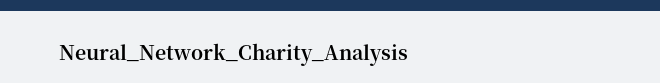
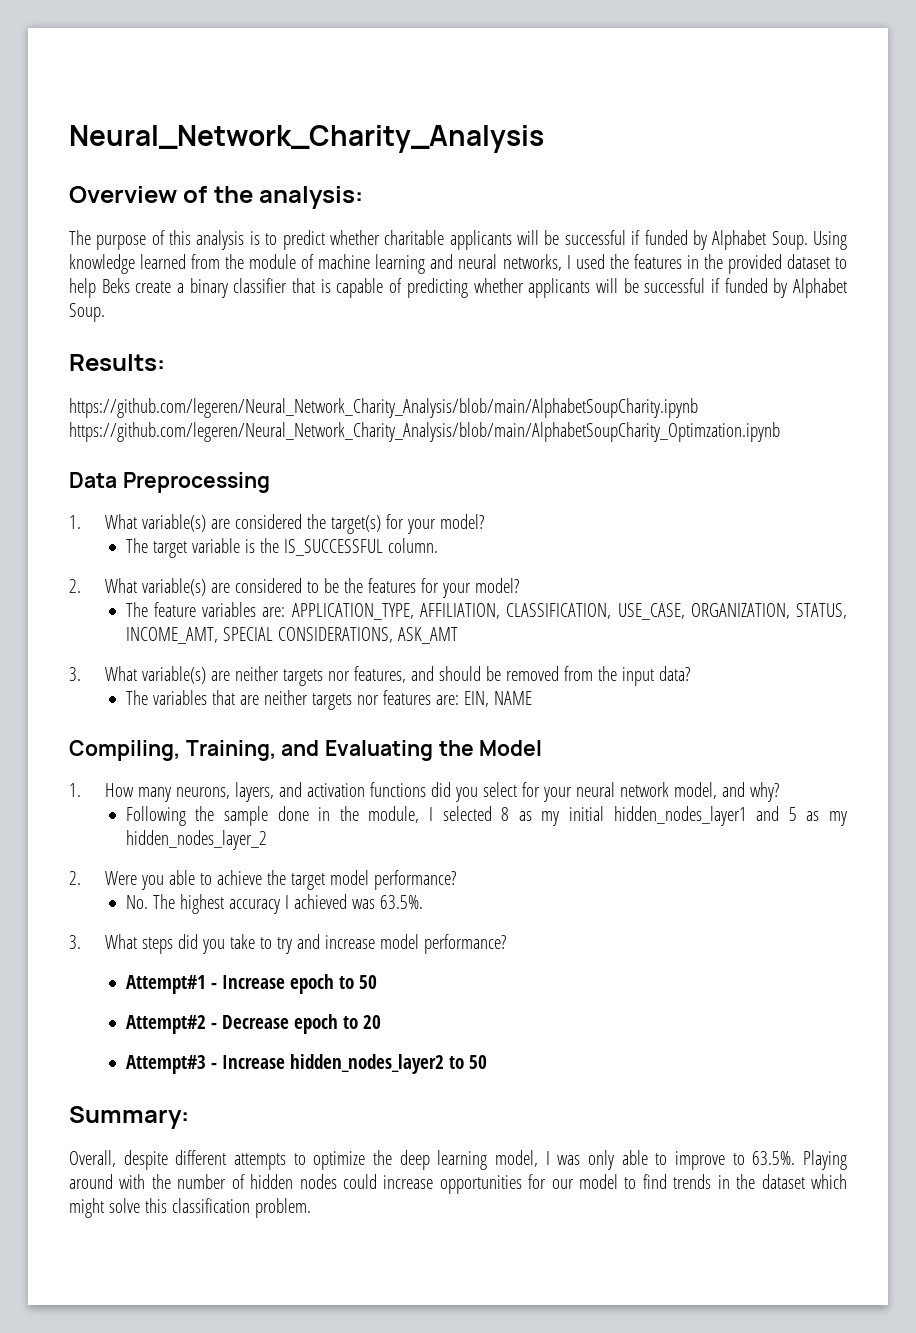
+ Overview of the analysis:
+ The purpose of this analysis is to predict whether charitable applicants will be successful if funded by Alphabet Soup. Using knowledge learned from the module of machine learning and neural networks, I used the features in the provided dataset to help Beks create a binary classifier that is capable of predicting whether applicants will be successful if funded by Alphabet Soup.
+ Results:
+ https://github.com/legeren/Neural_Network_Charity_Analysis/blob/main/AlphabetSoupCharity.ipynb https://github.com/legeren/Neural_Network_Charity_Analysis/blob/main/AlphabetSoupCharity_Optimzation.ipynb
+ Data Preprocessing
+ 1. What variable(s) are considered the target(s) for your model?
+ The target variable is the IS_SUCCESSFUL column.
+ 2. What variable(s) are considered to be the features for your model?
+ The feature variables are: APPLICATION_TYPE, AFFILIATION, CLASSIFICATION, USE_CASE, ORGANIZATION, STATUS, INCOME_AMT, SPECIAL CONSIDERATIONS, ASK_AMT
+ 3. What variable(s) are neither targets nor features, and should be removed from the input data?
+ The variables that are neither targets nor features are: EIN, NAME
+ Compiling, Training, and Evaluating the Model
+ 1. How many neurons, layers, and activation functions did you select for your neural network model, and why?
+ Following the sample done in the module, I selected 8 as my initial hidden_nodes_layer1 and 5 as my hidden_nodes_layer_2
+ 2. Were you able to achieve the target model performance?
+ No. The highest accuracy I achieved was 63.5%.
+ 3. What steps did you take to try and increase model performance?
+ Attempt#1 - Increase epoch to 50
+ Attempt#2 - Decrease epoch to 20
+ Attempt#3 - Increase hidden_nodes_layer2 to 50
+ Summary:
+ Overall, despite different attempts to optimize the deep learning model, I was only able to improve to 63.5%. Playing around with the number of hidden nodes could increase opportunities for our model to find trends in the dataset which might solve this classification problem.

